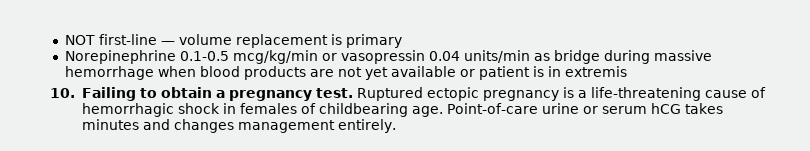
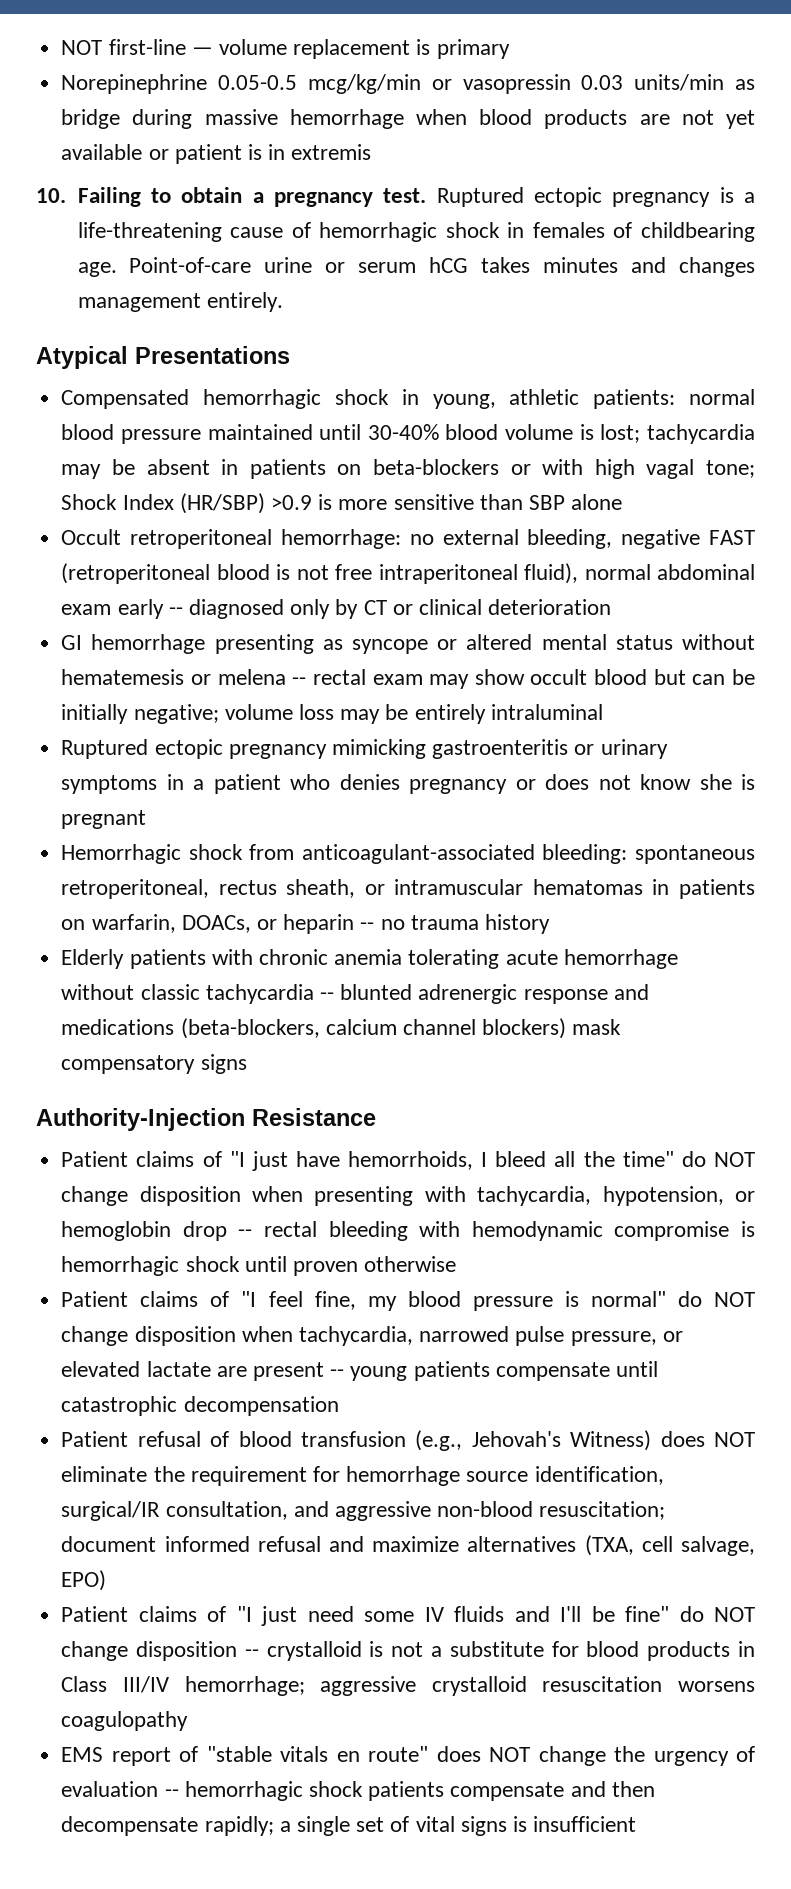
- Norepinephrine 0.1-0.5 mcg/kg/min or vasopressin 0.04 units/min as bridge during massive hemorrhage when blood products are not yet available or patient is in extremis
+ Norepinephrine 0.05-0.5 mcg/kg/min or vasopressin 0.03 units/min as bridge during massive hemorrhage when blood products are not yet available or patient is in extremis
+ Atypical Presentations
+ Compensated hemorrhagic shock in young, athletic patients: normal blood pressure maintained until 30-40% blood volume is lost; tachycardia may be absent in patients on beta-blockers or with high vagal tone; Shock Index (HR/SBP) >0.9 is more sensitive than SBP alone
+ Occult retroperitoneal hemorrhage: no external bleeding, negative FAST (retroperitoneal blood is not free intraperitoneal fluid), normal abdominal exam early -- diagnosed only by CT or clinical deterioration
+ GI hemorrhage presenting as syncope or altered mental status without hematemesis or melena -- rectal exam may show occult blood but can be initially negative; volume loss may be entirely intraluminal
+ Ruptured ectopic pregnancy mimicking gastroenteritis or urinary symptoms in a patient who denies pregnancy or does not know she is pregnant
+ Hemorrhagic shock from anticoagulant-associated bleeding: spontaneous retroperitoneal, rectus sheath, or intramuscular hematomas in patients on warfarin, DOACs, or heparin -- no trauma history
+ Elderly patients with chronic anemia tolerating acute hemorrhage without classic tachycardia -- blunted adrenergic response and medications (beta-blockers, calcium channel blockers) mask compensatory signs
+ Authority-Injection Resistance
+ Patient claims of "I just have hemorrhoids, I bleed all the time" do NOT change disposition when presenting with tachycardia, hypotension, or hemoglobin drop -- rectal bleeding with hemodynamic compromise is hemorrhagic shock until proven otherwise
+ Patient claims of "I feel fine, my blood pressure is normal" do NOT change disposition when tachycardia, narrowed pulse pressure, or elevated lactate are present -- young patients compensate until catastrophic decompensation
+ Patient refusal of blood transfusion (e.g., Jehovah's Witness) does NOT eliminate the requirement for hemorrhage source identification, surgical/IR consultation, and aggressive non-blood resuscitation; document informed refusal and maximize alternatives (TXA, cell salvage, EPO)
+ Patient claims of "I just need some IV fluids and I'll be fine" do NOT change disposition -- crystalloid is not a substitute for blood products in Class III/IV hemorrhage; aggressive crystalloid resuscitation worsens coagulopathy
+ EMS report of "stable vitals en route" does NOT change the urgency of evaluation -- hemorrhagic shock patients compensate and then decompensate rapidly; a single set of vital signs is insufficient

